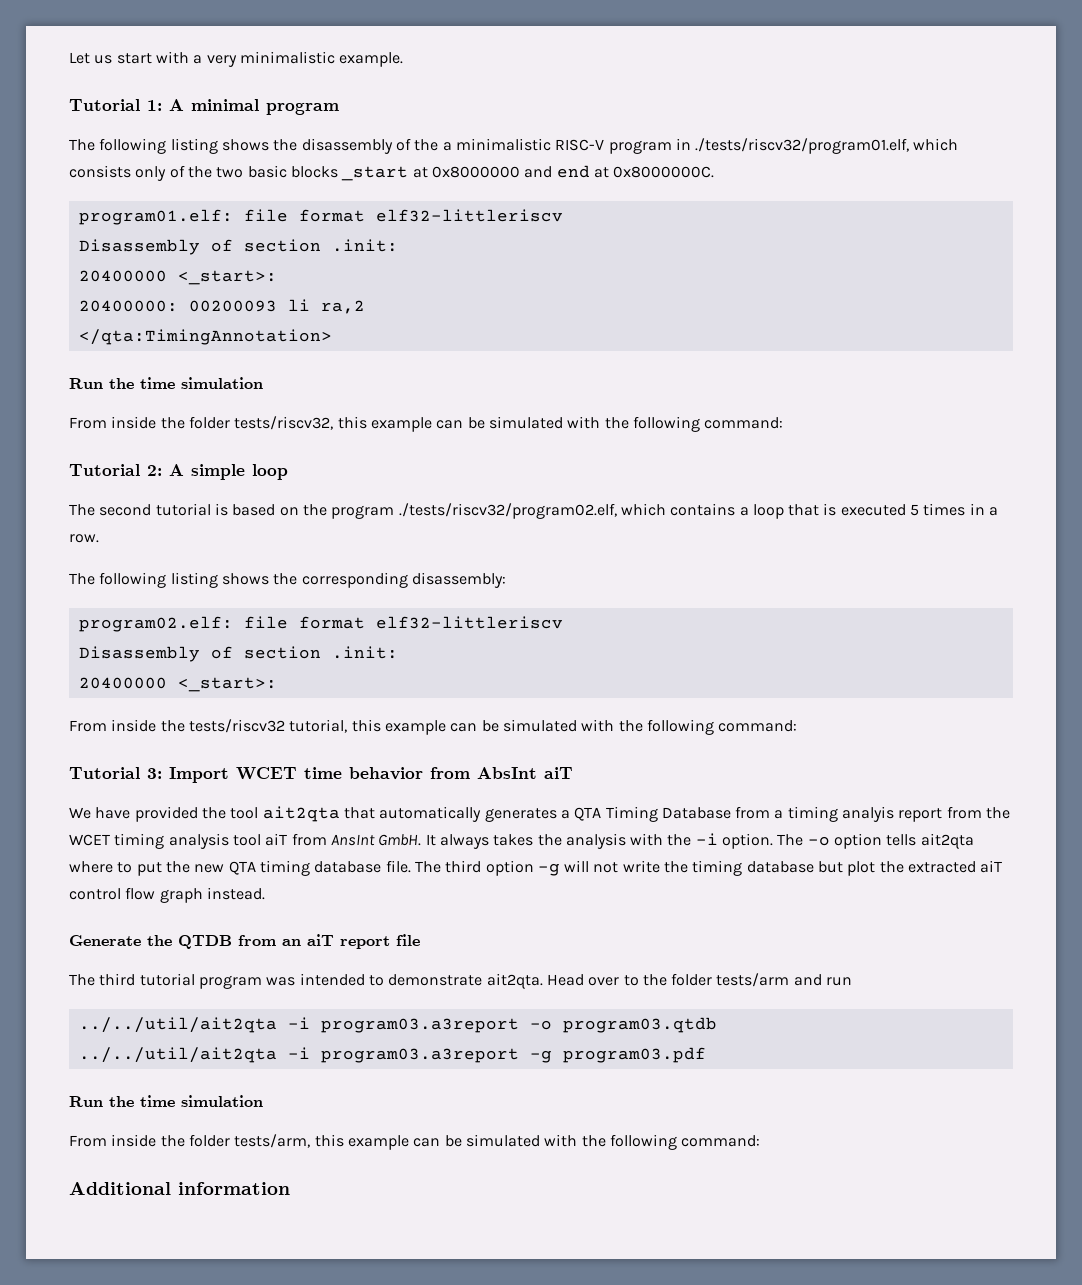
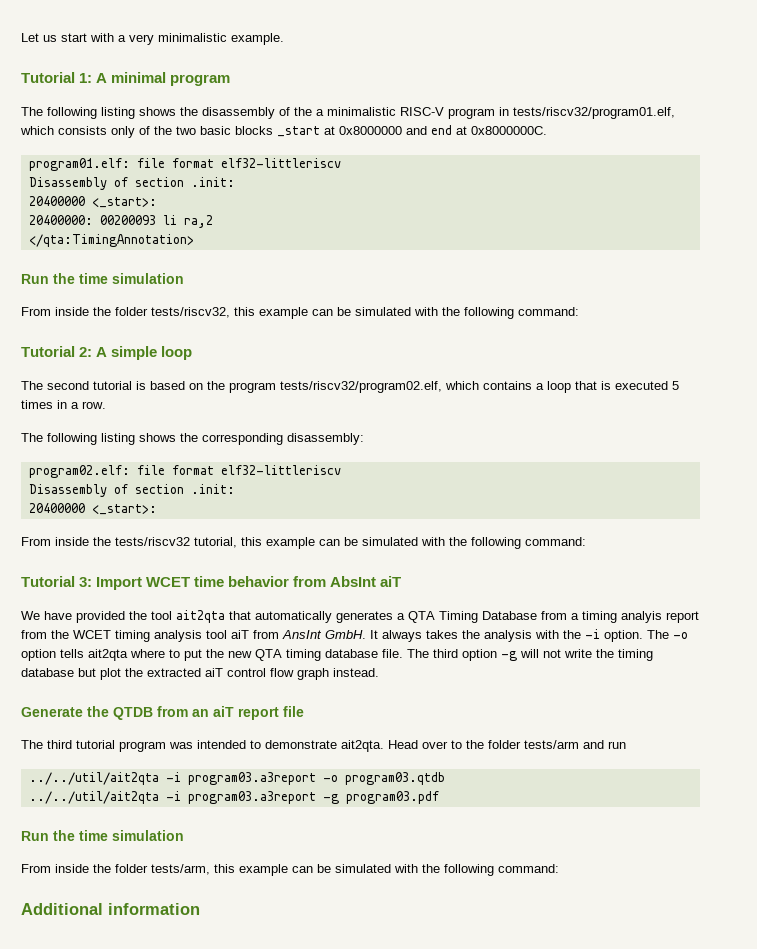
- The following listing shows the disassembly of the a minimalistic RISC-V program in ./tests/riscv32/program01.elf, which consists only of the two basic blocks _start at 0x8000000 and end at 0x8000000C.
+ The following listing shows the disassembly of the a minimalistic RISC-V program in tests/riscv32/program01.elf, which consists only of the two basic blocks _start at 0x8000000 and end at 0x8000000C.
- The second tutorial is based on the program ./tests/riscv32/program02.elf, which contains a loop that is executed 5 times in a row.
+ The second tutorial is based on the program tests/riscv32/program02.elf, which contains a loop that is executed 5 times in a row.

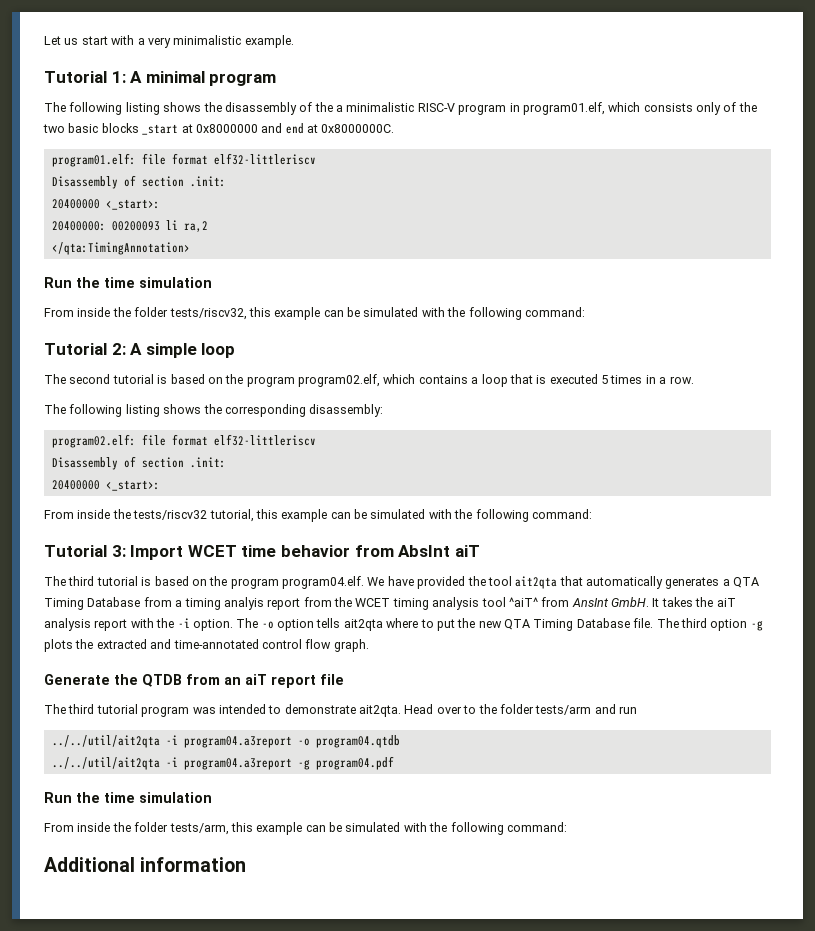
- The following listing shows the disassembly of the a minimalistic RISC-V program in tests/riscv32/program01.elf, which consists only of the two basic blocks _start at 0x8000000 and end at 0x8000000C.
+ The following listing shows the disassembly of the a minimalistic RISC-V program in program01.elf, which consists only of the two basic blocks _start at 0x8000000 and end at 0x8000000C.
- The second tutorial is based on the program tests/riscv32/program02.elf, which contains a loop that is executed 5 times in a row.
+ The second tutorial is based on the program program02.elf, which contains a loop that is executed 5 times in a row.
- We have provided the tool ait2qta that automatically generates a QTA Timing Database from a timing analyis report from the WCET timing analysis tool aiT from AnsInt GmbH.
+ The third tutorial is based on the program program04.elf. We have provided the tool ait2qta that automatically generates a QTA Timing Database from a timing analyis report from the WCET timing analysis tool ^aiT^ from AnsInt GmbH.
- It always takes the analysis with the -i option.
+ It takes the aiT analysis report with the -i option.
- The -o option tells ait2qta where to put the new QTA timing database file.
+ The -o option tells ait2qta where to put the new QTA Timing Database file.
- The third option -g will not write the timing database but plot the extracted aiT control flow graph instead.
+ The third option -g plots the extracted and time-annotated control flow graph.
- ../../util/ait2qta -i program03.a3report -o program03.qtdb
- ../../util/ait2qta -i program03.a3report -g program03.pdf
+ ../../util/ait2qta -i program04.a3report -o program04.qtdb
+ ../../util/ait2qta -i program04.a3report -g program04.pdf

